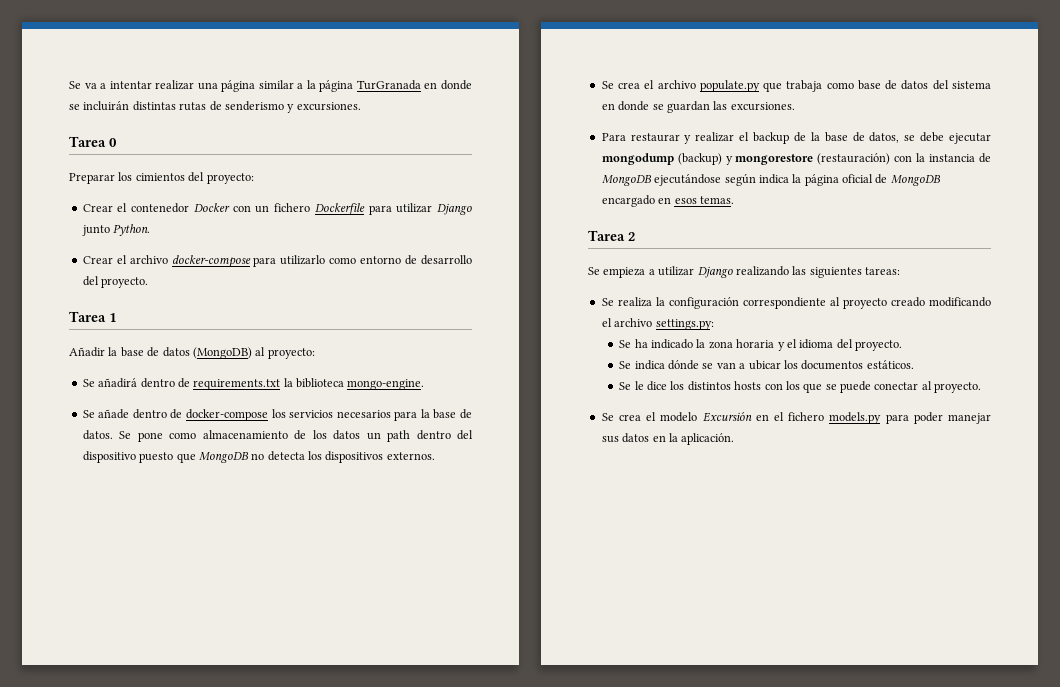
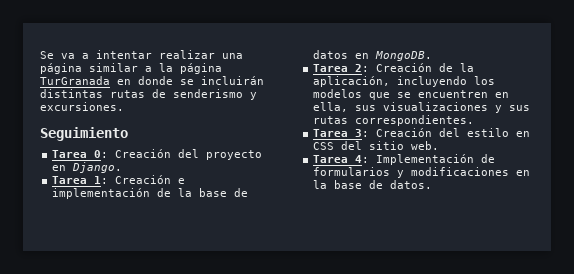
- Tarea 0
- Preparar los cimientos del proyecto:
- Crear el contenedor Docker con un fichero Dockerfile para utilizar Django junto Python.
- Crear el archivo docker-compose para utilizarlo como entorno de desarrollo del proyecto.
- Tarea 1
- Añadir la base de datos (MongoDB) al proyecto:
- Se añadirá dentro de requirements.txt la biblioteca mongo-engine.
- Se añade dentro de docker-compose los servicios necesarios para la base de datos. Se pone como almacenamiento de los datos un path dentro del dispositivo puesto que MongoDB no detecta los dispositivos externos.
- Se crea el archivo populate.py que trabaja como base de datos del sistema en donde se guardan las excursiones.
- Para restaurar y realizar el backup de la base de datos, se debe ejecutar mongodump (backup) y mongorestore (restauración) con la instancia de MongoDB ejecutándose según indica la página oficial de MongoDB encargado en esos temas.
- Tarea 2
- Se empieza a utilizar Django realizando las siguientes tareas:
- Se realiza la configuración correspondiente al proyecto creado modificando el archivo settings.py:
- Se ha indicado la zona horaria y el idioma del proyecto.
- Se indica dónde se van a ubicar los documentos estáticos.
- Se le dice los distintos hosts con los que se puede conectar al proyecto.
- Se crea el modelo Excursión en el fichero models.py para poder manejar sus datos en la aplicación.
+ Seguimiento
+ Tarea 0: Creación del proyecto en Django.
+ Tarea 1: Creación e implementación de la base de datos en MongoDB.
+ Tarea 2: Creación de la aplicación, incluyendo los modelos que se encuentren en ella, sus visualizaciones y sus rutas correspondientes.
+ Tarea 3: Creación del estilo en CSS del sitio web.
+ Tarea 4: Implementación de formularios y modificaciones en la base de datos.

